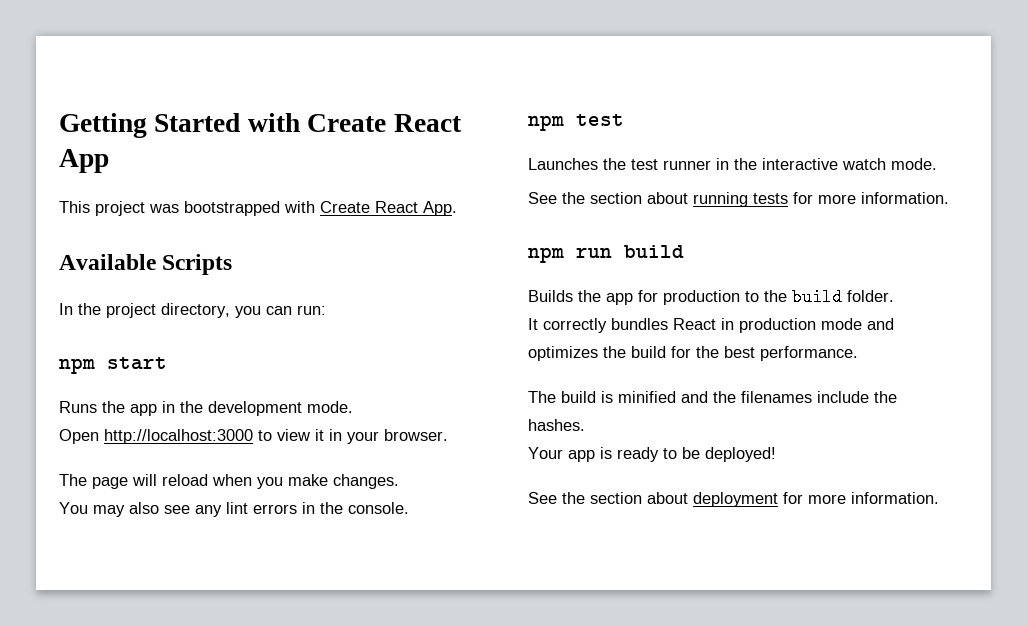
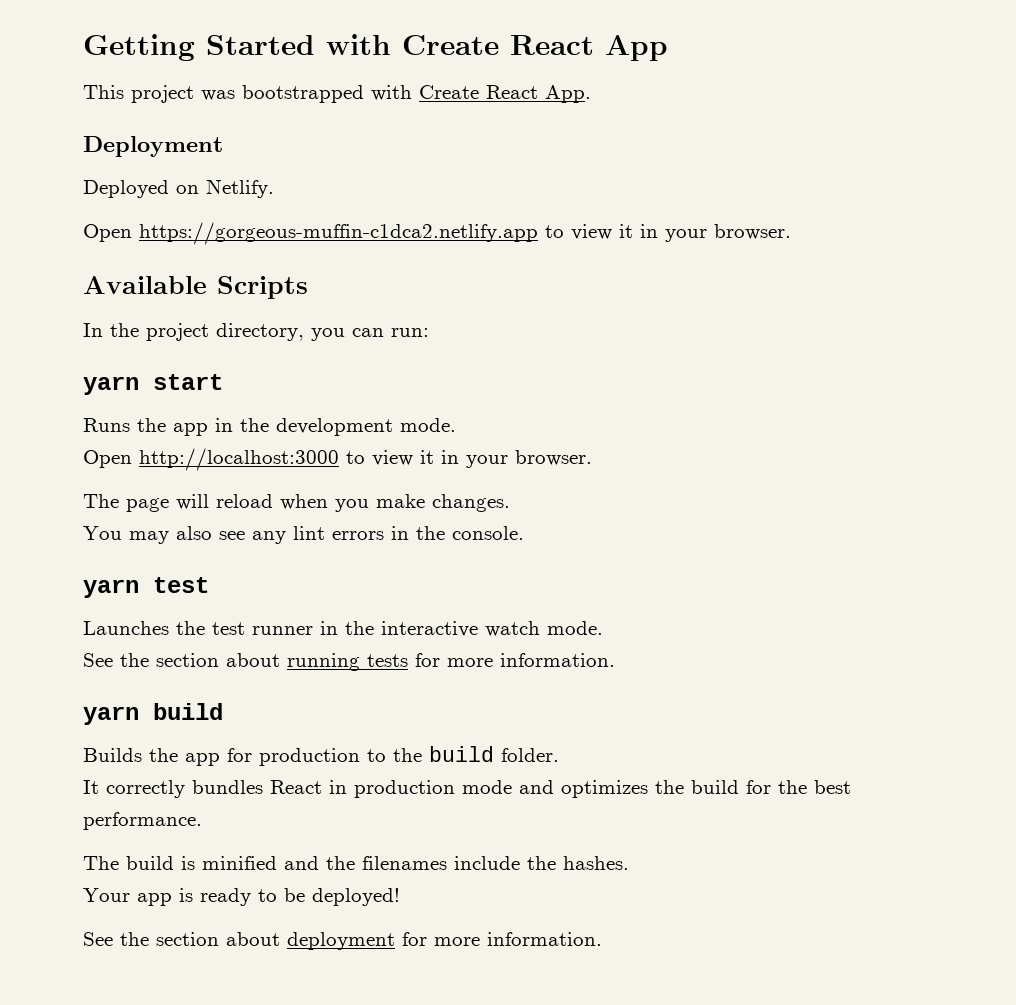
+ Deployment
+ Deployed on Netlify.
+ Open https://gorgeous-muffin-c1dca2.netlify.app to view it in your browser.
- npm start
+ yarn start
- npm test
+ yarn test
- npm run build
+ yarn build

